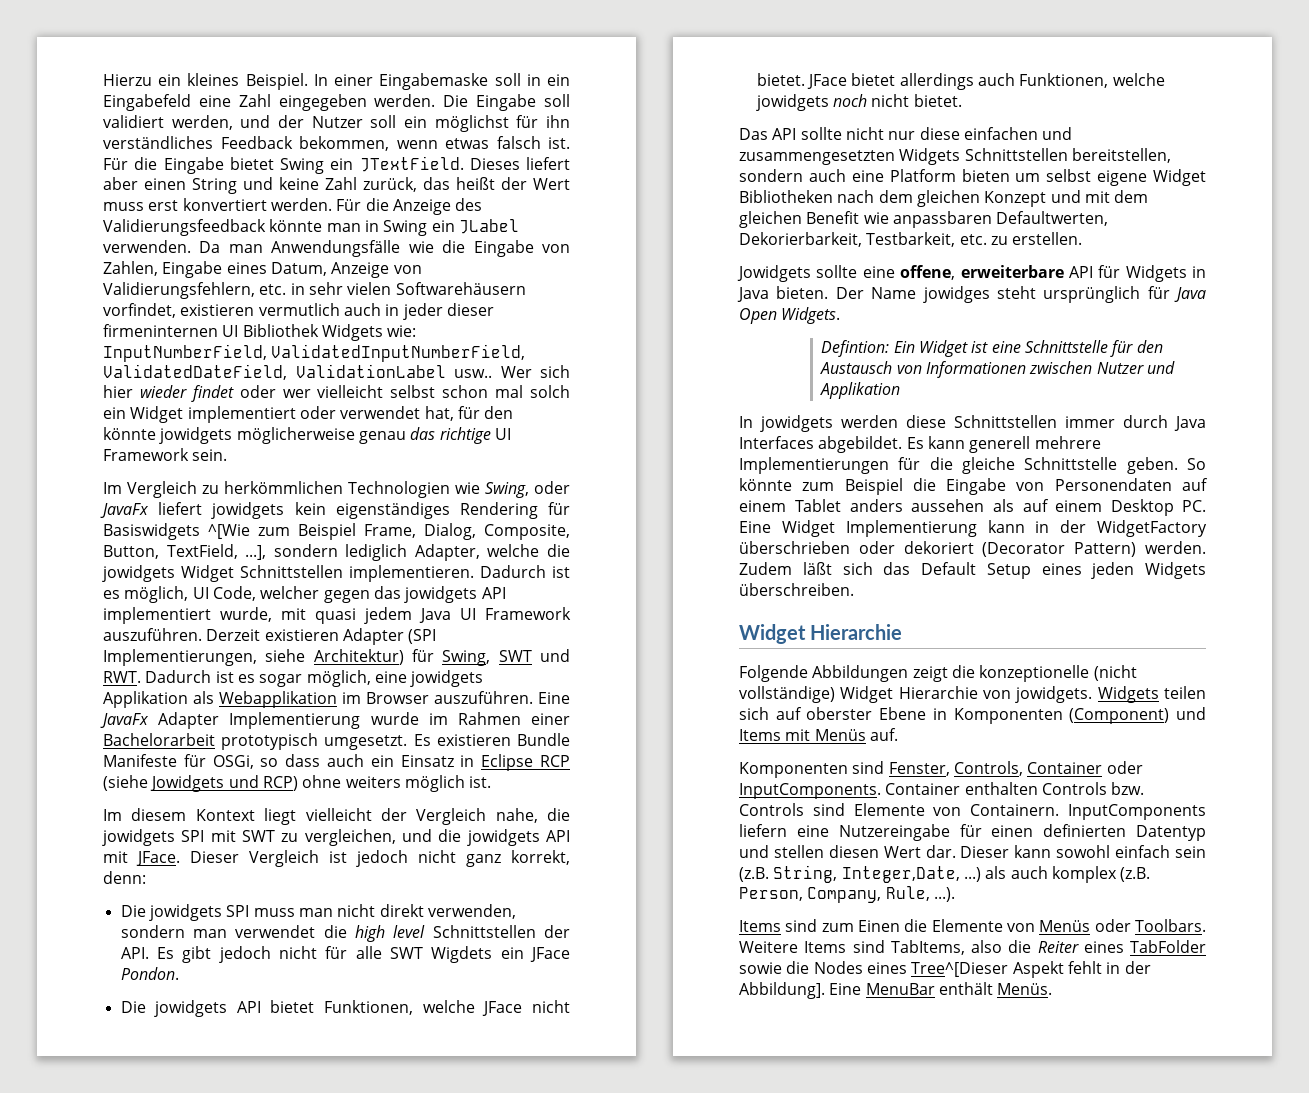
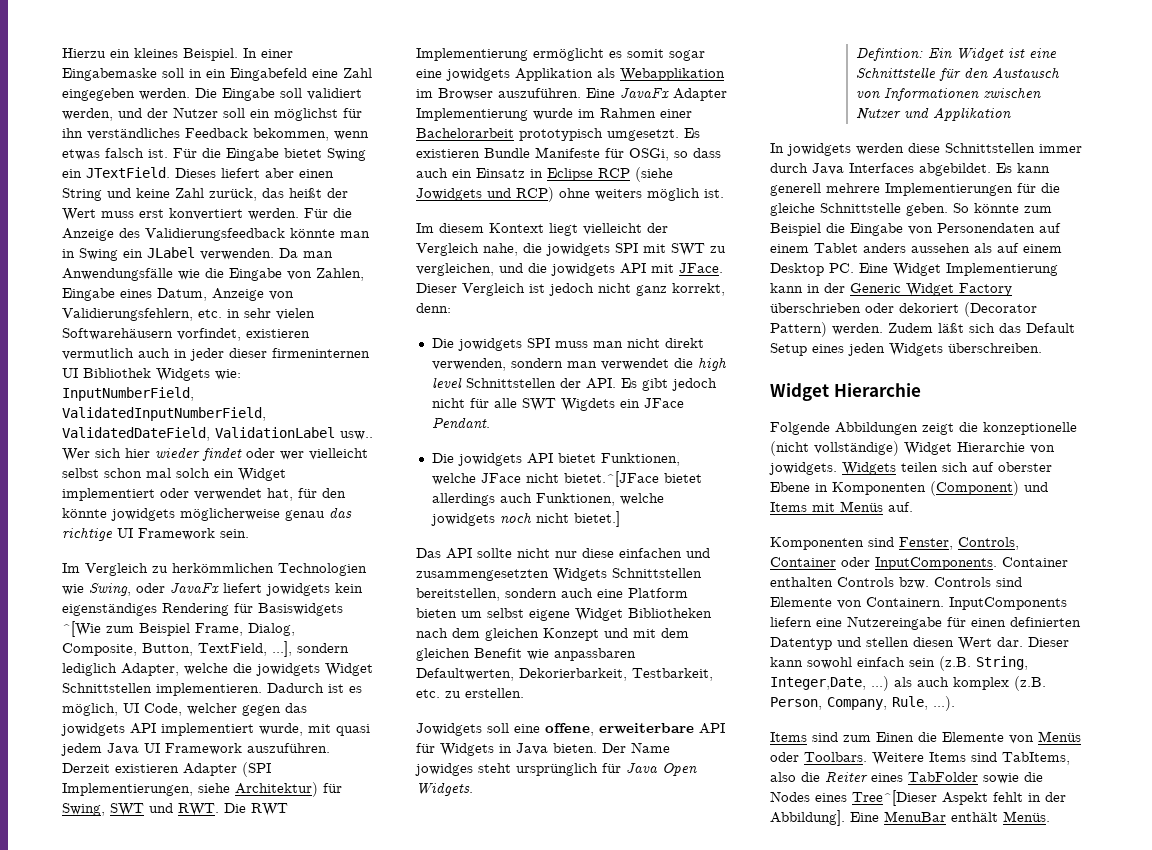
- Derzeit existieren Adapter (SPI Implementierungen, siehe Architektur) für Swing, SWT und RWT. Dadurch ist es sogar möglich, eine jowidgets Applikation als Webapplikation im Browser auszuführen.
+ Derzeit existieren Adapter (SPI Implementierungen, siehe Architektur) für Swing, SWT und RWT. Die RWT Implementierung ermöglicht es somit sogar eine jowidgets Applikation als Webapplikation im Browser auszuführen.
- Die jowidgets SPI muss man nicht direkt verwenden, sondern man verwendet die high level Schnittstellen der API. Es gibt jedoch nicht für alle SWT Wigdets ein JFace Pondon.
+ Die jowidgets SPI muss man nicht direkt verwenden, sondern man verwendet die high level Schnittstellen der API. Es gibt jedoch nicht für alle SWT Wigdets ein JFace Pendant.
- Die jowidgets API bietet Funktionen, welche JFace nicht bietet. JFace bietet allerdings auch Funktionen, welche jowidgets noch nicht bietet.
+ Die jowidgets API bietet Funktionen, welche JFace nicht bietet.^[JFace bietet allerdings auch Funktionen, welche jowidgets noch nicht bietet.]
- Jowidgets sollte eine offene, erweiterbare API für Widgets in Java bieten.
+ Jowidgets soll eine offene, erweiterbare API für Widgets in Java bieten.
- So könnte zum Beispiel die Eingabe von Personendaten auf einem Tablet anders aussehen als auf einem Desktop PC. Eine Widget Implementierung kann in der WidgetFactory überschrieben oder dekoriert (Decorator Pattern) werden.
+ So könnte zum Beispiel die Eingabe von Personendaten auf einem Tablet anders aussehen als auf einem Desktop PC. Eine Widget Implementierung kann in der Generic Widget Factory überschrieben oder dekoriert (Decorator Pattern) werden.

